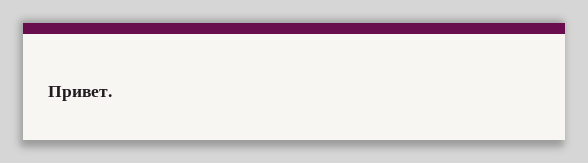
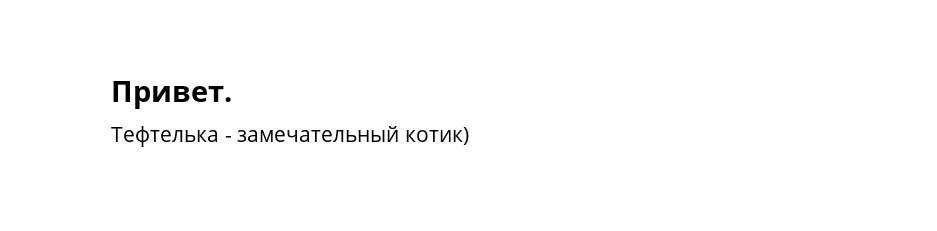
+ Тефтелька - замечательный котик)

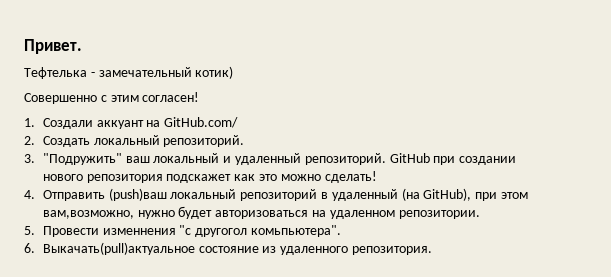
+ Совершенно с этим согласен!
+ 1. Создали аккуант на GitHub.com/
+ 2. Создать локальный репозиторий.
+ 3. "Подружить" ваш локальный и удаленный репозиторий. GitHub при создании нового репозитория подскажет как это можно сделать!
+ 4. Отправить (push)ваш локальный репозиторий в удаленный (на GitHub), при этом вам,возможно, нужно будет авторизоваться на удаленном репозитории.
+ 5. Провести изменнения "с другогол комьпьютера".
+ 6. Выкачать(pull)актуальное состояние из удаленного репозитория.

